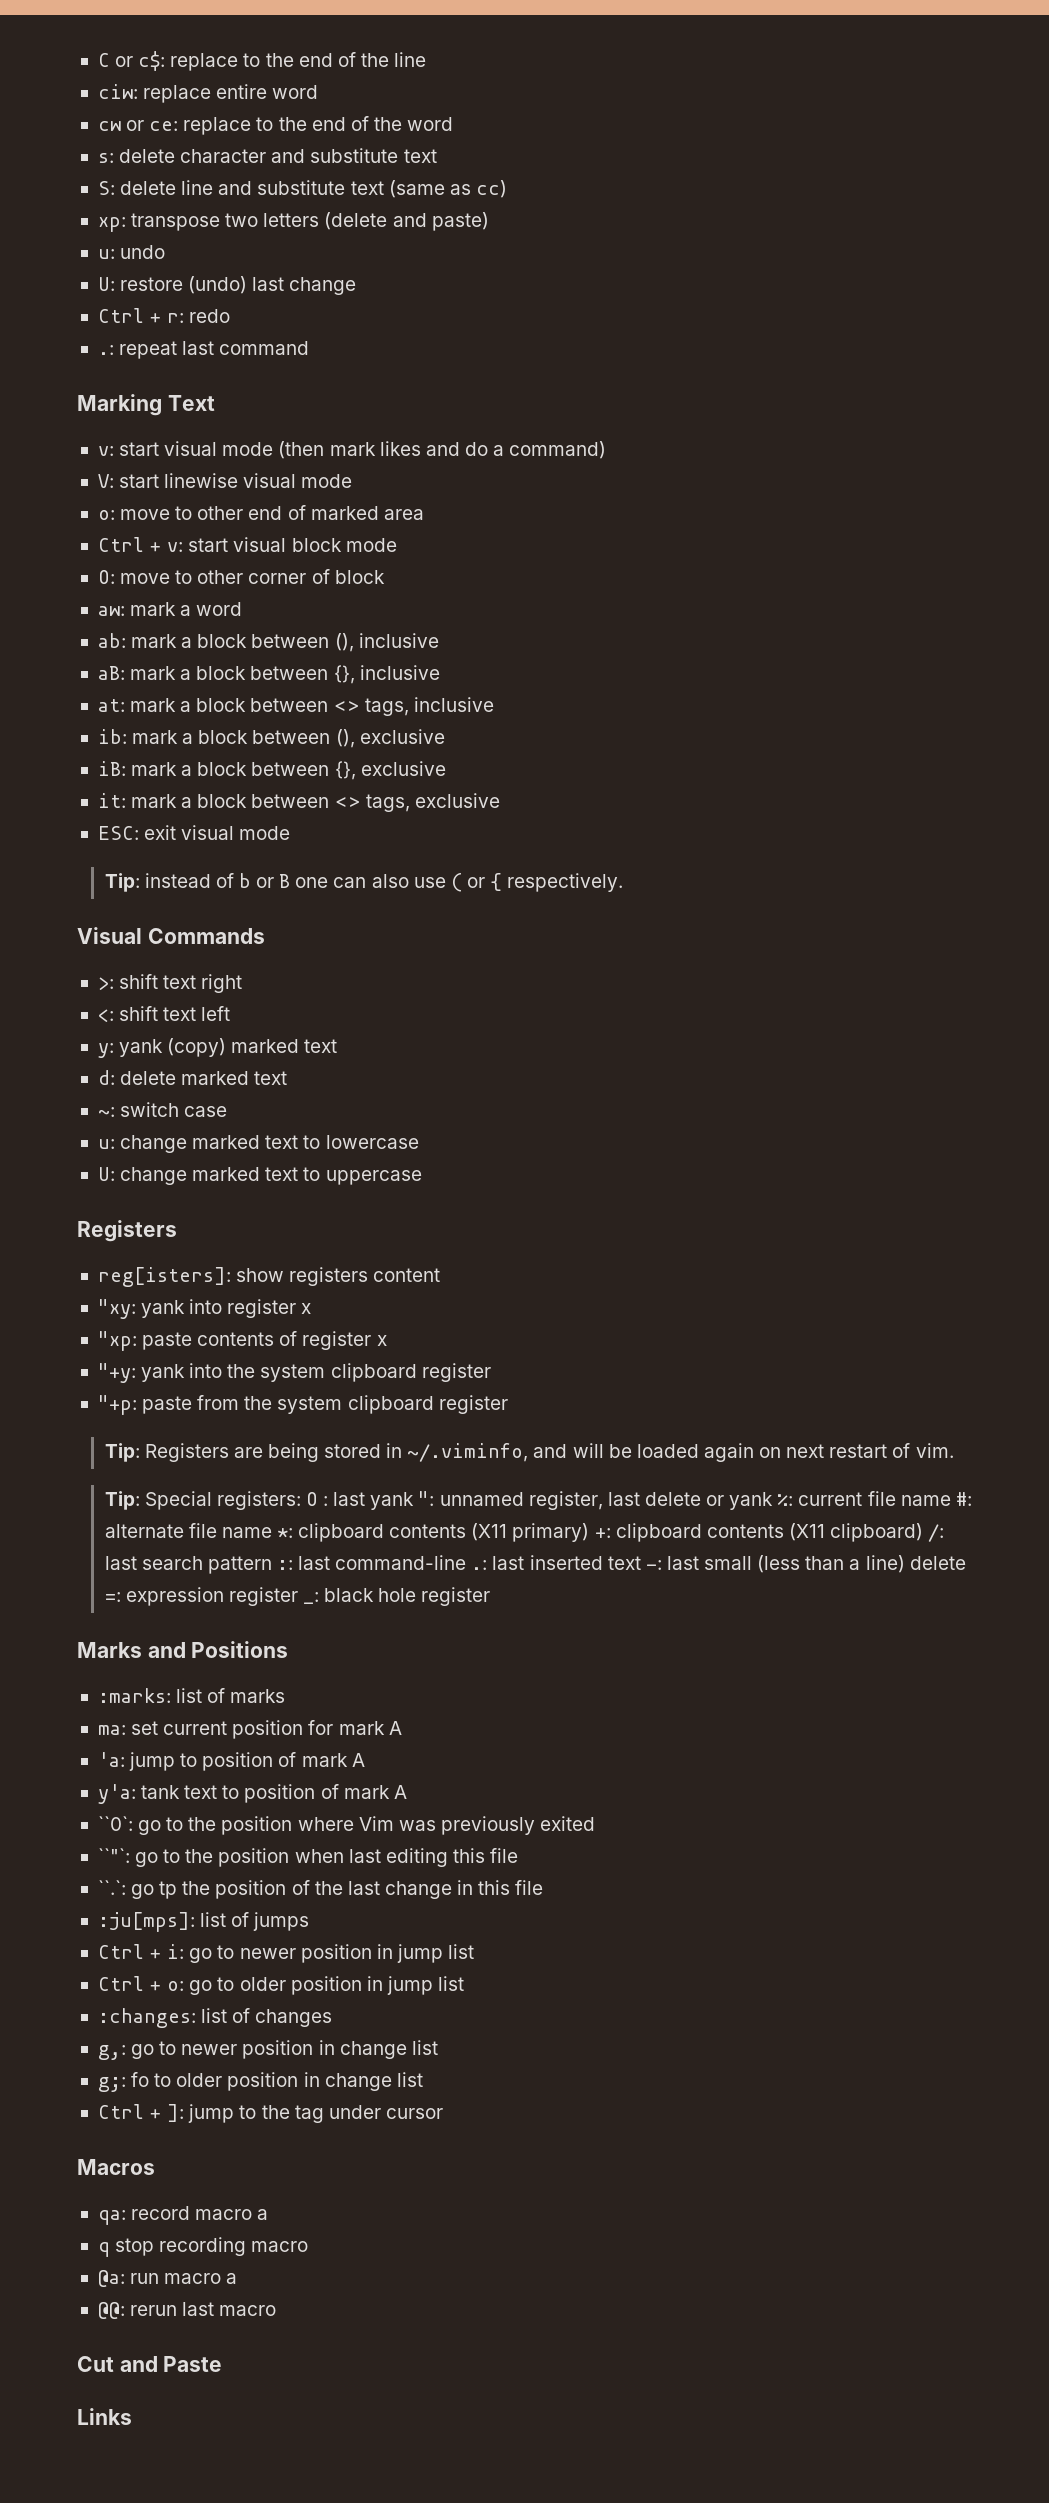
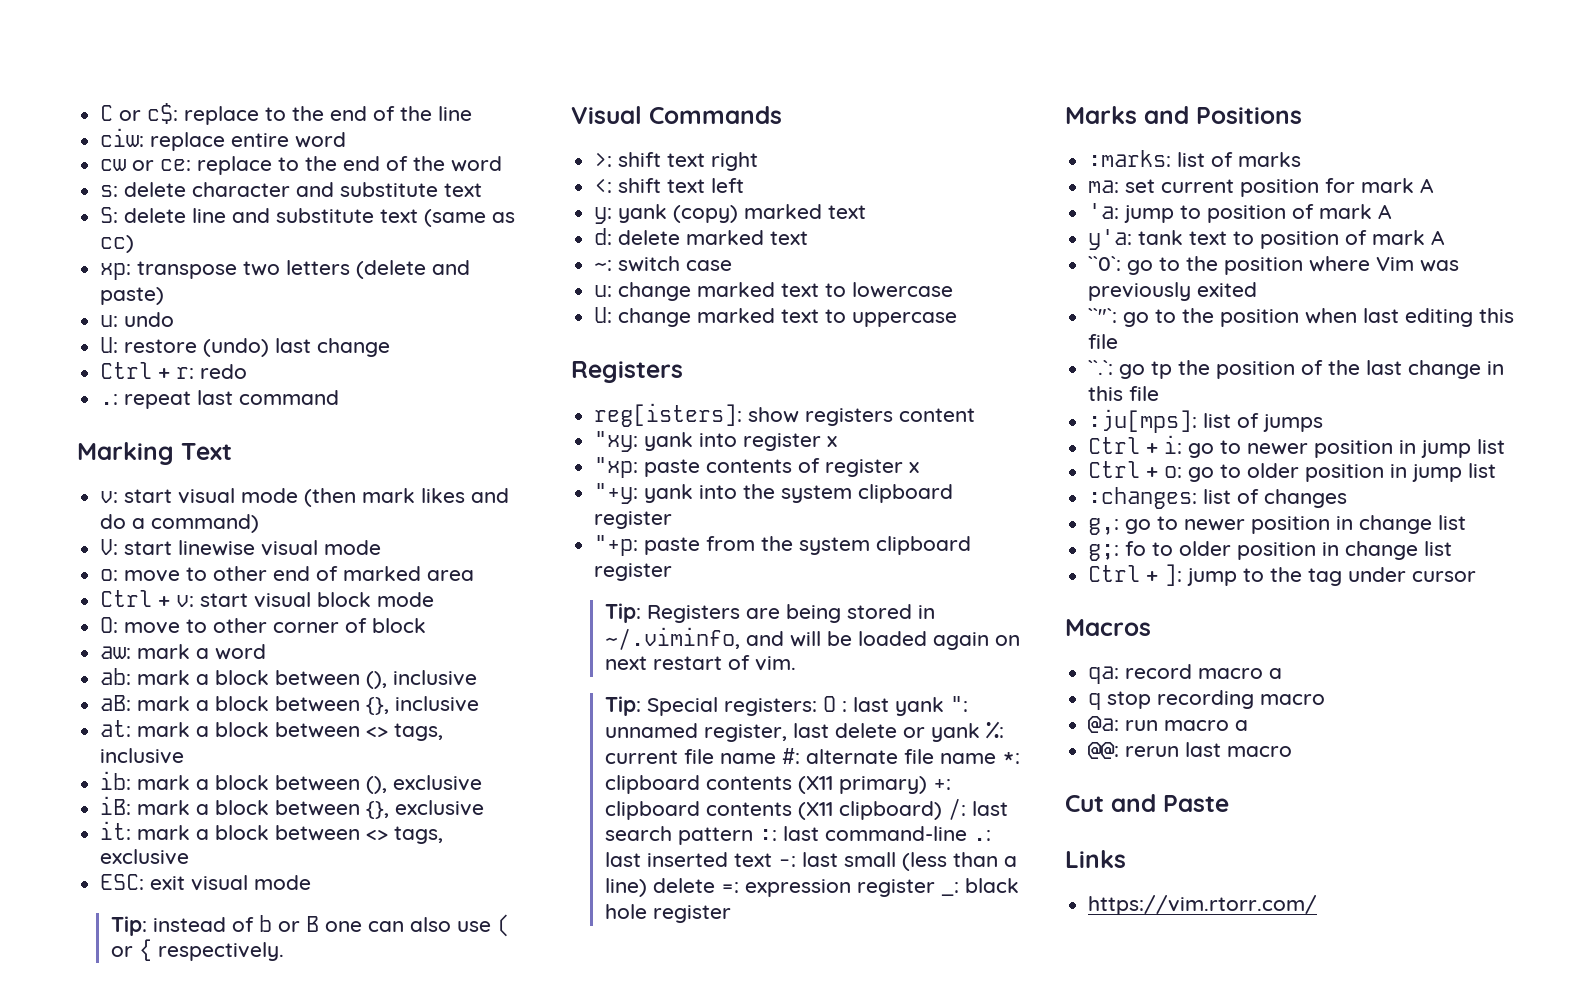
+ https://vim.rtorr.com/

